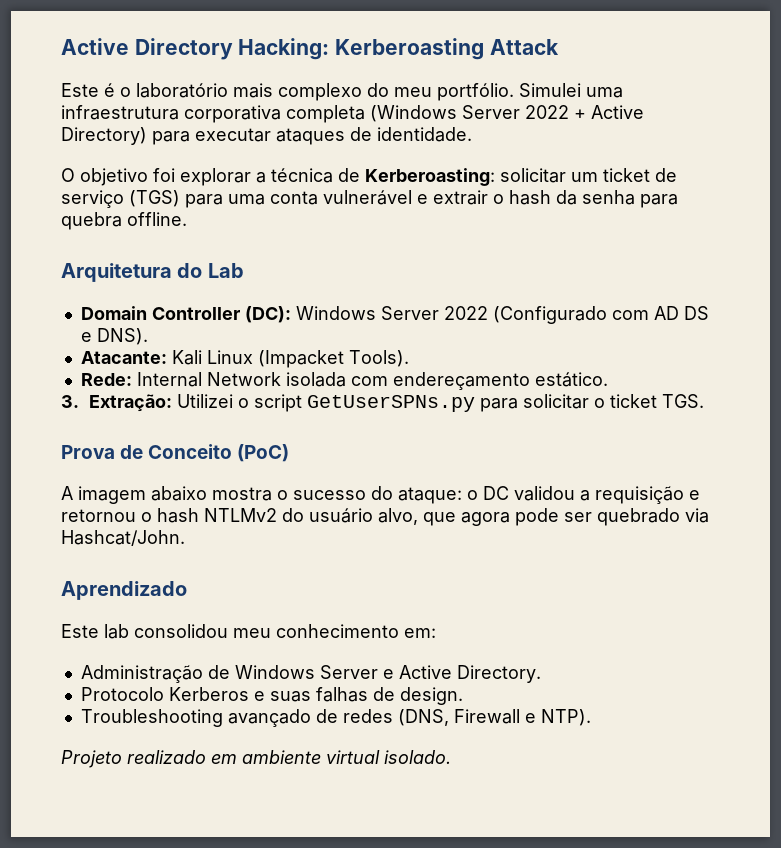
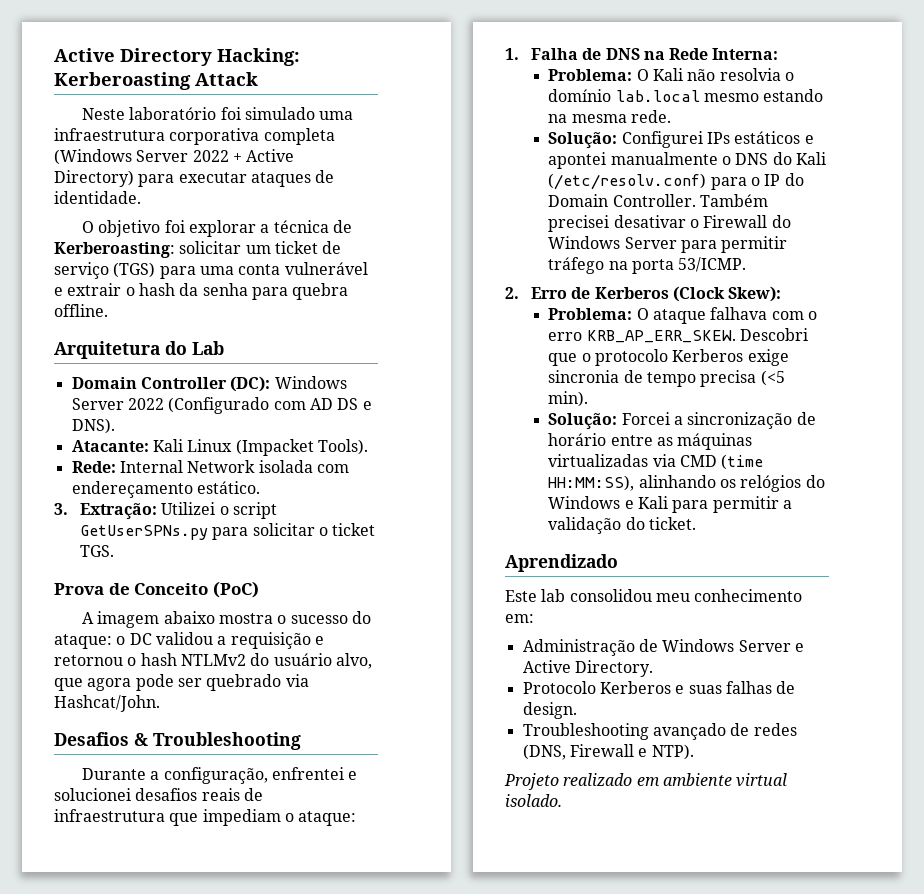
- Este é o laboratório mais complexo do meu portfólio. Simulei uma infraestrutura corporativa completa (Windows Server 2022 + Active Directory) para executar ataques de identidade.
+ Neste laboratório foi simulado uma infraestrutura corporativa completa (Windows Server 2022 + Active Directory) para executar ataques de identidade.
+ Desafios & Troubleshooting
+ Durante a configuração, enfrentei e solucionei desafios reais de infraestrutura que impediam o ataque:
+ 1. Falha de DNS na Rede Interna:
+ Problema: O Kali não resolvia o domínio lab.local mesmo estando na mesma rede.
+ Solução: Configurei IPs estáticos e apontei manualmente o DNS do Kali (/etc/resolv.conf) para o IP do Domain Controller. Também precisei desativar o Firewall do Windows Server para permitir tráfego na porta 53/ICMP.
+ 2. Erro de Kerberos (Clock Skew):
+ Problema: O ataque falhava com o erro KRB_AP_ERR_SKEW. Descobri que o protocolo Kerberos exige sincronia de tempo precisa (<5 min).
+ Solução: Forcei a sincronização de horário entre as máquinas virtualizadas via CMD (time HH:MM:SS), alinhando os relógios do Windows e Kali para permitir a validação do ticket.

